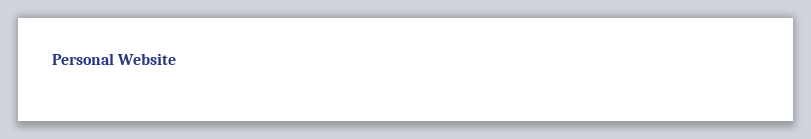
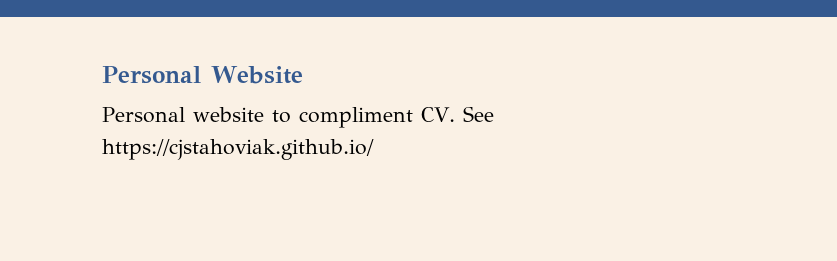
+ Personal website to compliment CV. See https://cjstahoviak.github.io/

